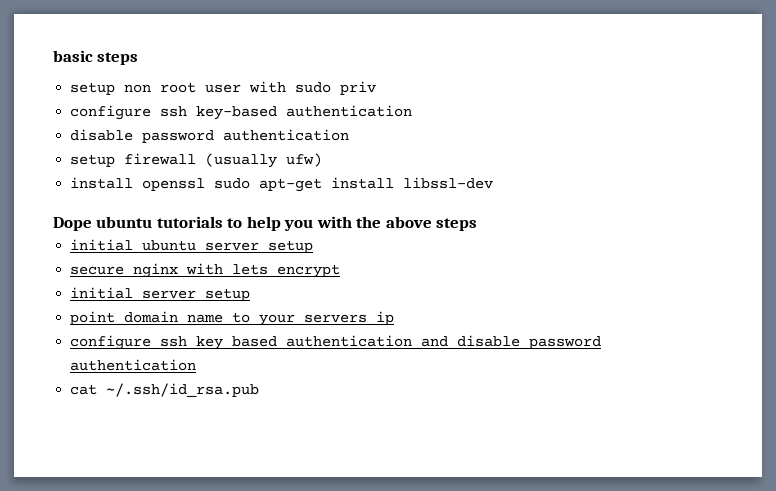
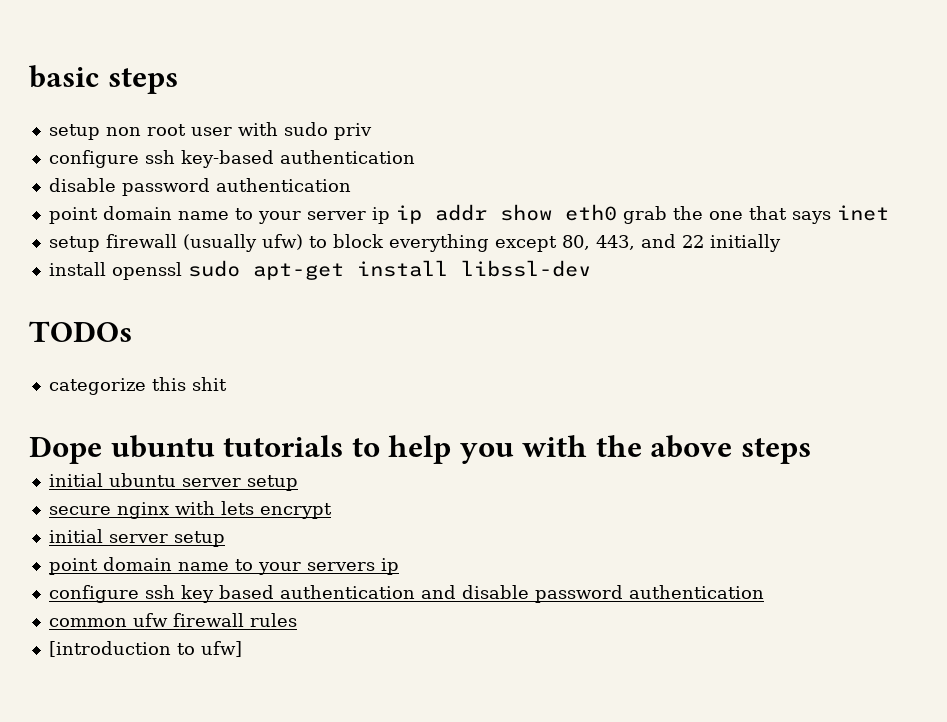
- setup firewall (usually ufw)
+ point domain name to your server ip ip addr show eth0 grab the one that says inet
+ setup firewall (usually ufw) to block everything except 80, 443, and 22 initially
+ TODOs
+ categorize this shit
- cat ~/.ssh/id_rsa.pub
+ common ufw firewall rules
+ [introduction to ufw]

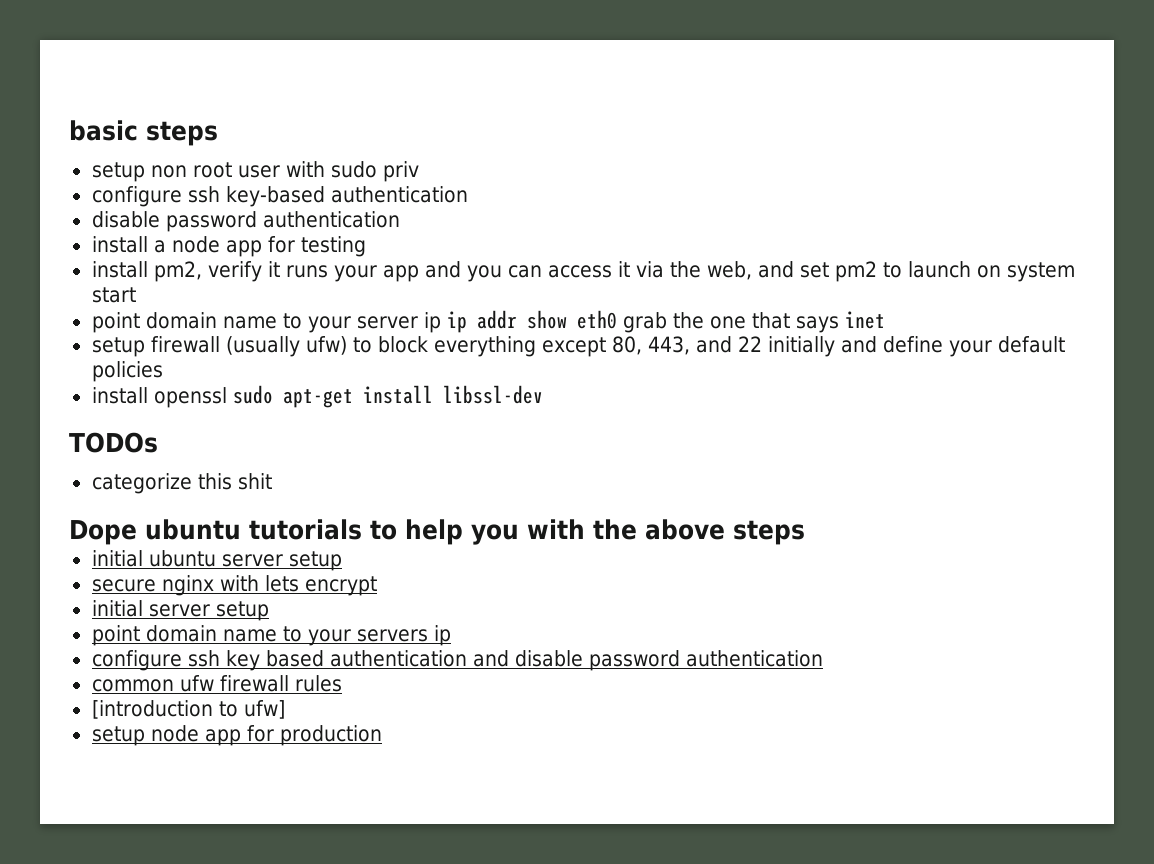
+ install a node app for testing
+ install pm2, verify it runs your app and you can access it via the web, and set pm2 to launch on system start
- setup firewall (usually ufw) to block everything except 80, 443, and 22 initially
+ setup firewall (usually ufw) to block everything except 80, 443, and 22 initially and define your default policies
+ setup node app for production

